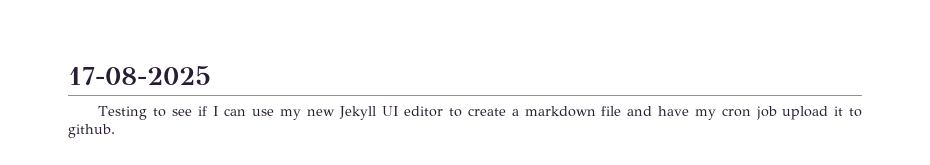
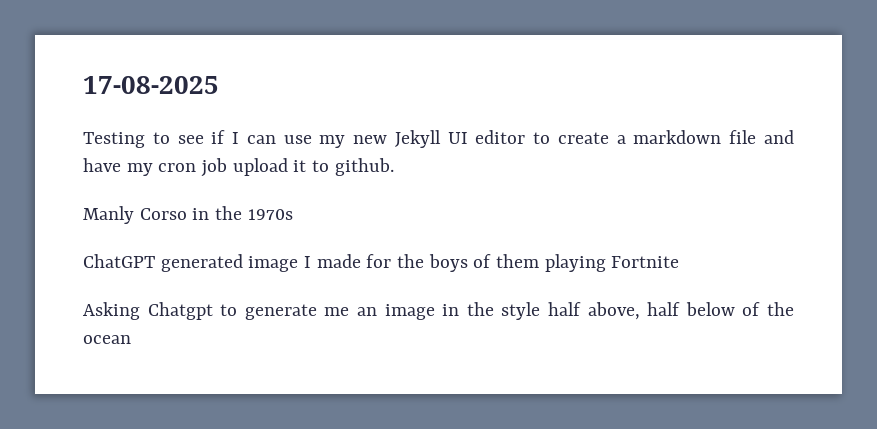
+ Manly Corso in the 1970s
+ ChatGPT generated image I made for the boys of them playing Fortnite
+ Asking Chatgpt to generate me an image in the style half above, half below of the ocean

